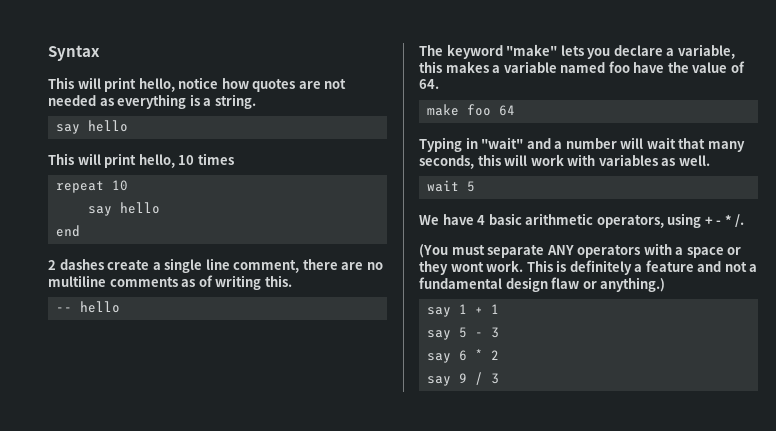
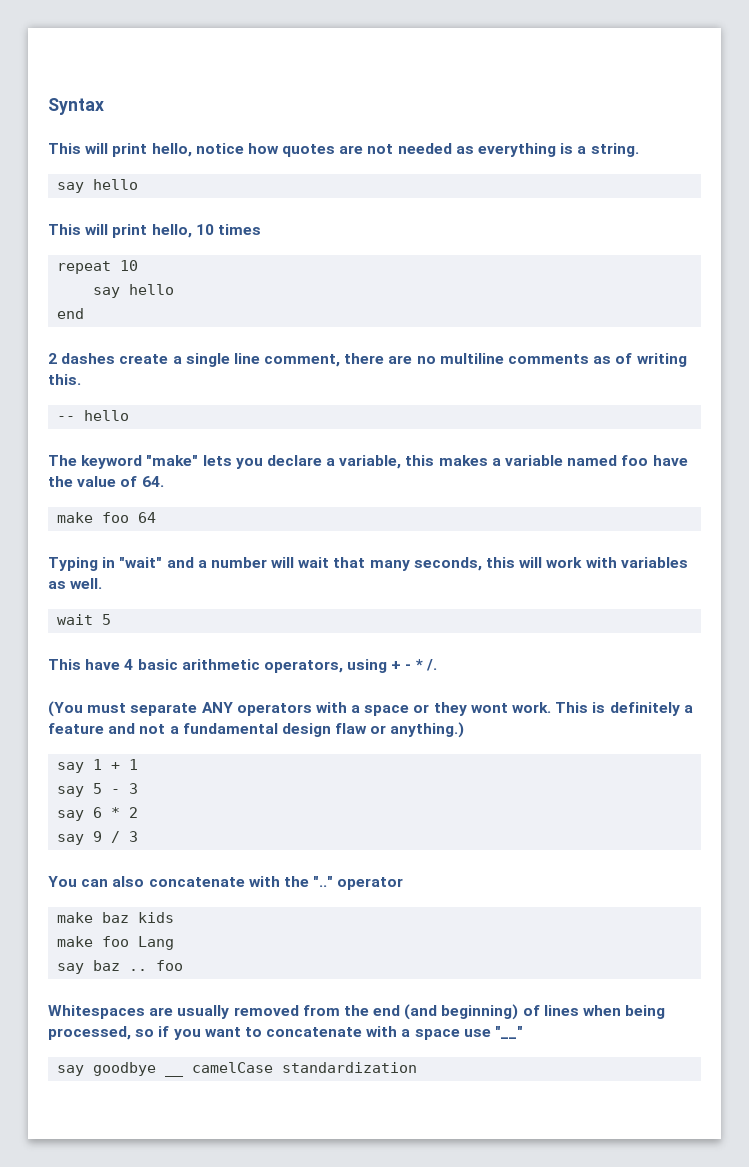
- We have 4 basic arithmetic operators, using + - * /.
+ This have 4 basic arithmetic operators, using + - * /.
+ You can also concatenate with the ".." operator
+ make baz kids
+ make foo Lang
+ say baz .. foo
+ Whitespaces are usually removed from the end (and beginning) of lines when being processed, so if you want to concatenate with a space use "__"
+ say goodbye __ camelCase standardization

